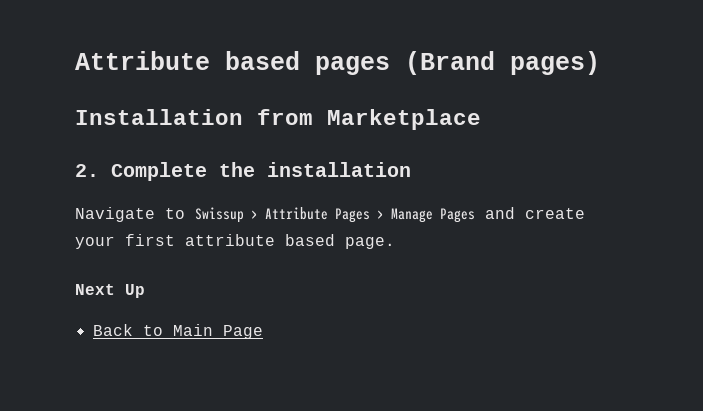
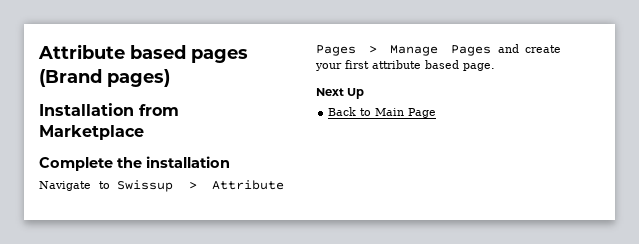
- 2. Complete the installation
+ Complete the installation

